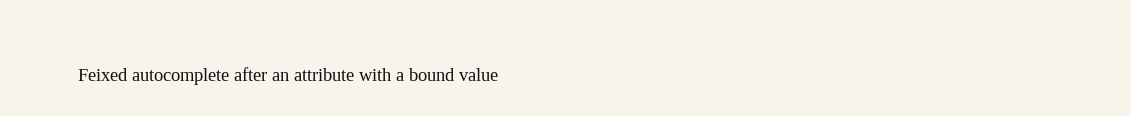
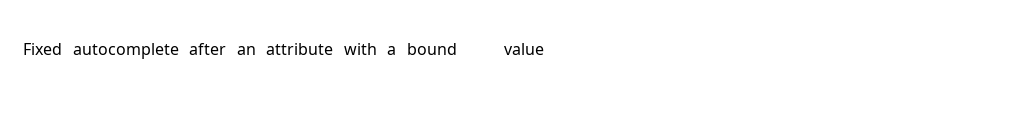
- Feixed autocomplete after an attribute with a bound value
+ Fixed autocomplete after an attribute with a bound value

